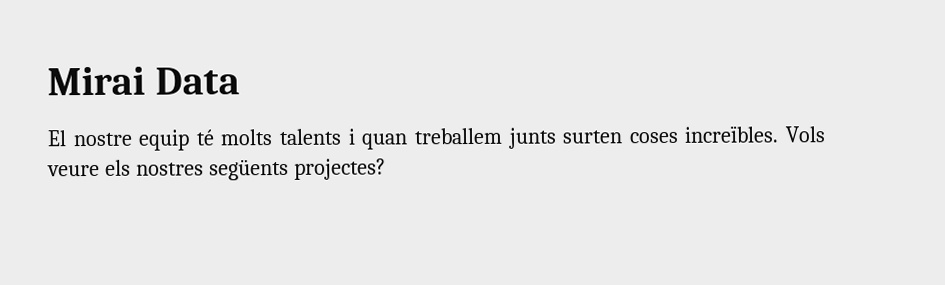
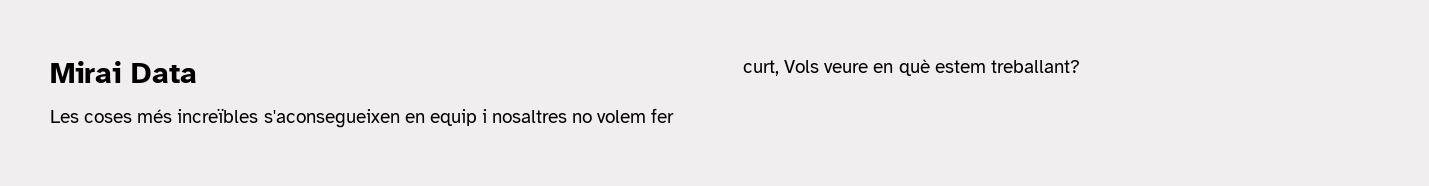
- El nostre equip té molts talents i quan treballem junts surten coses increïbles. Vols veure els nostres següents projectes?
+ Les coses més increïbles s'aconsegueixen en equip i nosaltres no volem fer curt, Vols veure en què estem treballant?

